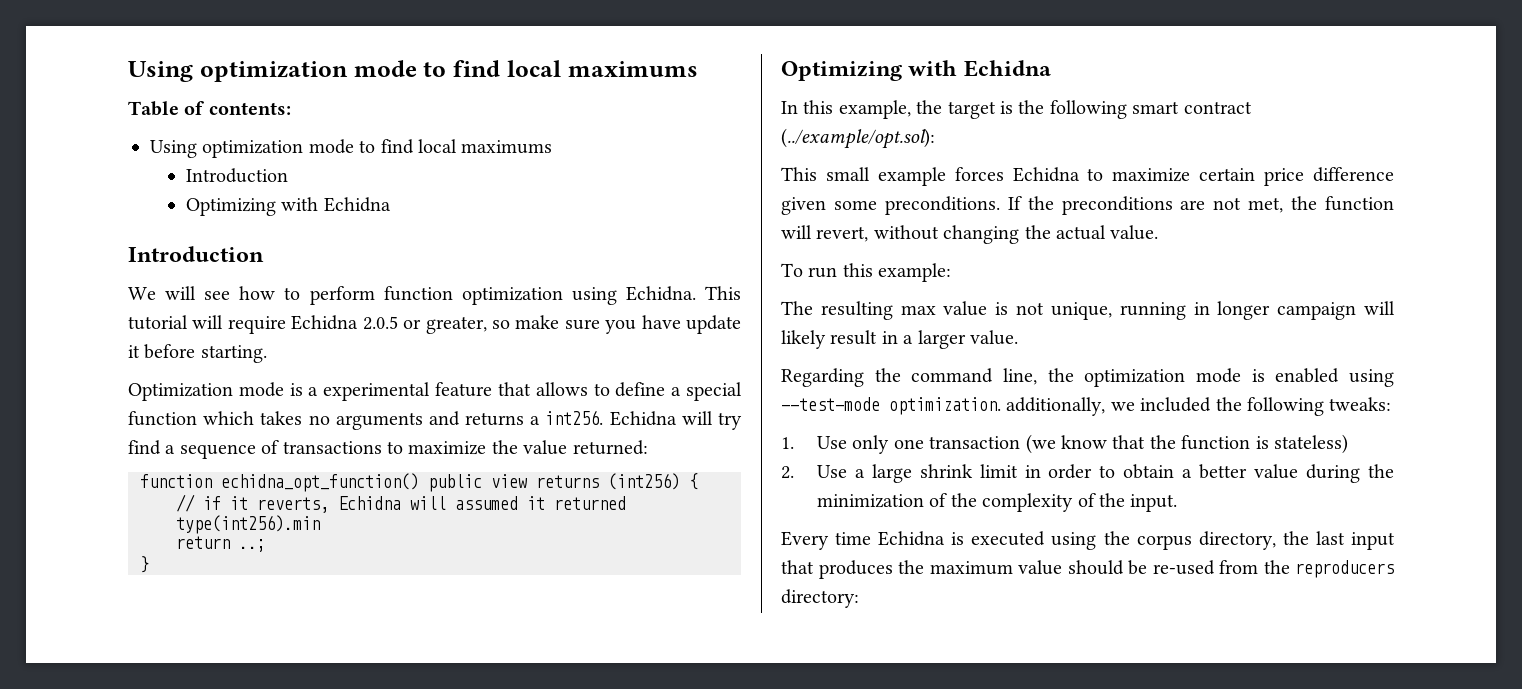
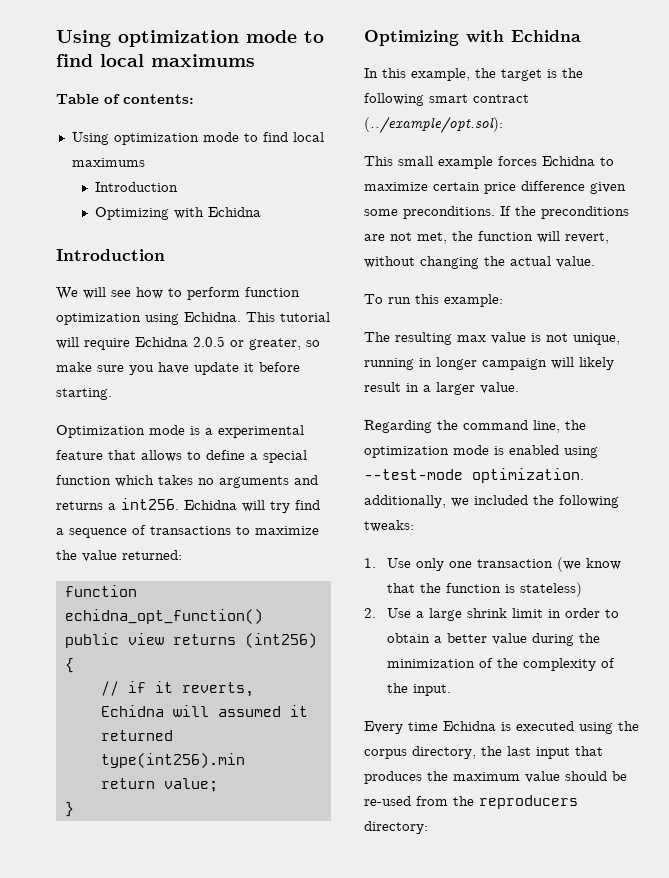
- return ..;
+ return value;

